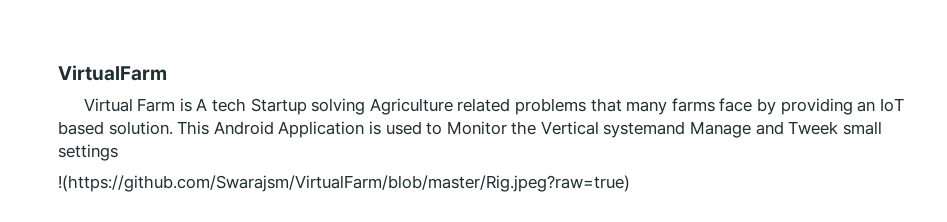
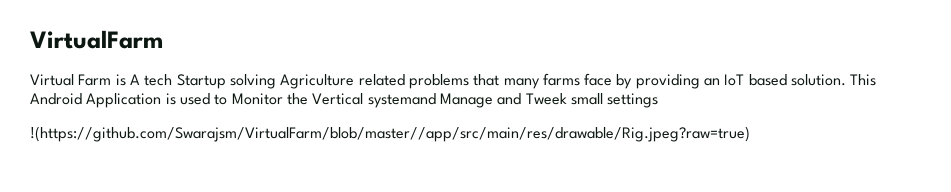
- !(https://github.com/Swarajsm/VirtualFarm/blob/master/Rig.jpeg?raw=true)
+ !(https://github.com/Swarajsm/VirtualFarm/blob/master//app/src/main/res/drawable/Rig.jpeg?raw=true)

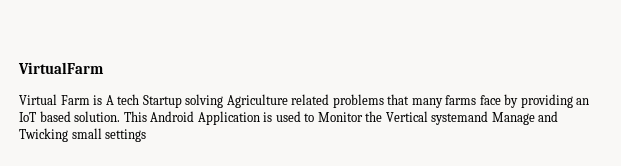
- This Android Application is used to Monitor the Vertical systemand Manage and Tweek small settings
+ This Android Application is used to Monitor the Vertical systemand Manage and Twicking small settings
- !(https://github.com/Swarajsm/VirtualFarm/blob/master//app/src/main/res/drawable/Rig.jpeg?raw=true)

